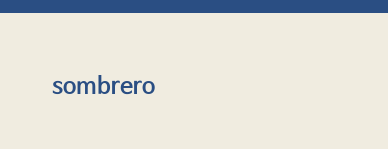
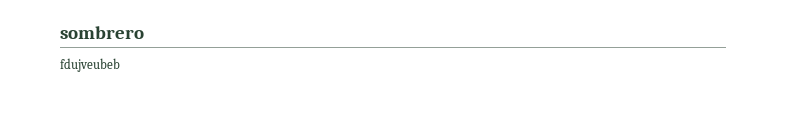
+ fdujveubeb

